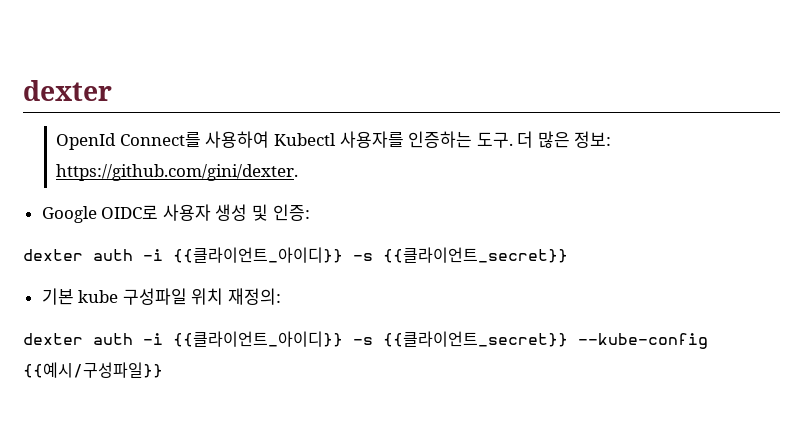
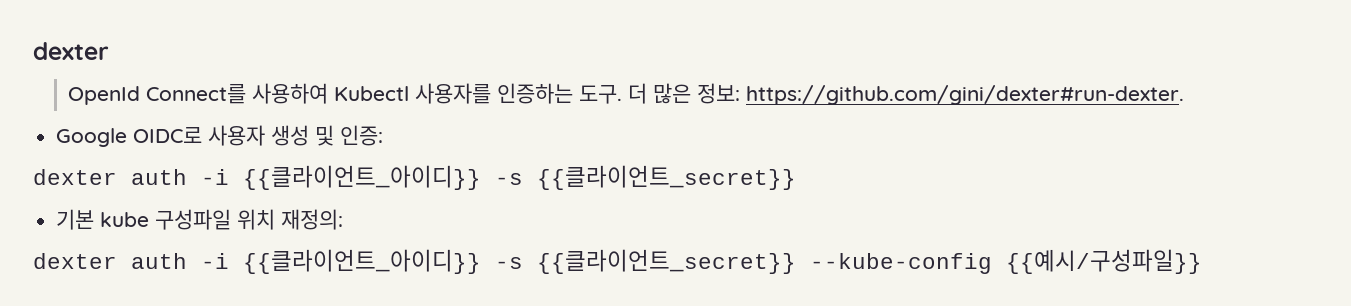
- 더 많은 정보: https://github.com/gini/dexter.
+ 더 많은 정보: https://github.com/gini/dexter#run-dexter.

